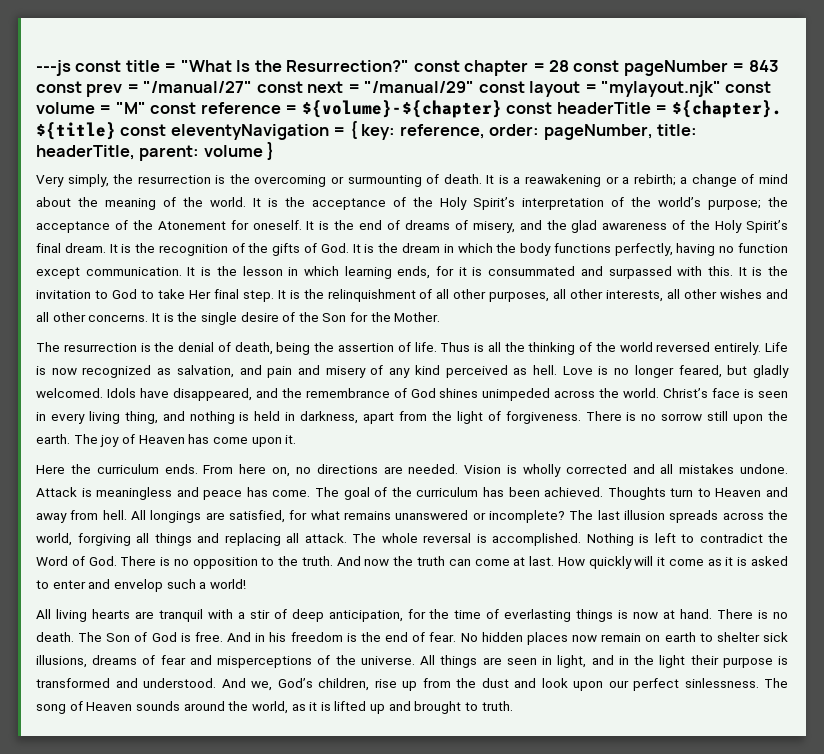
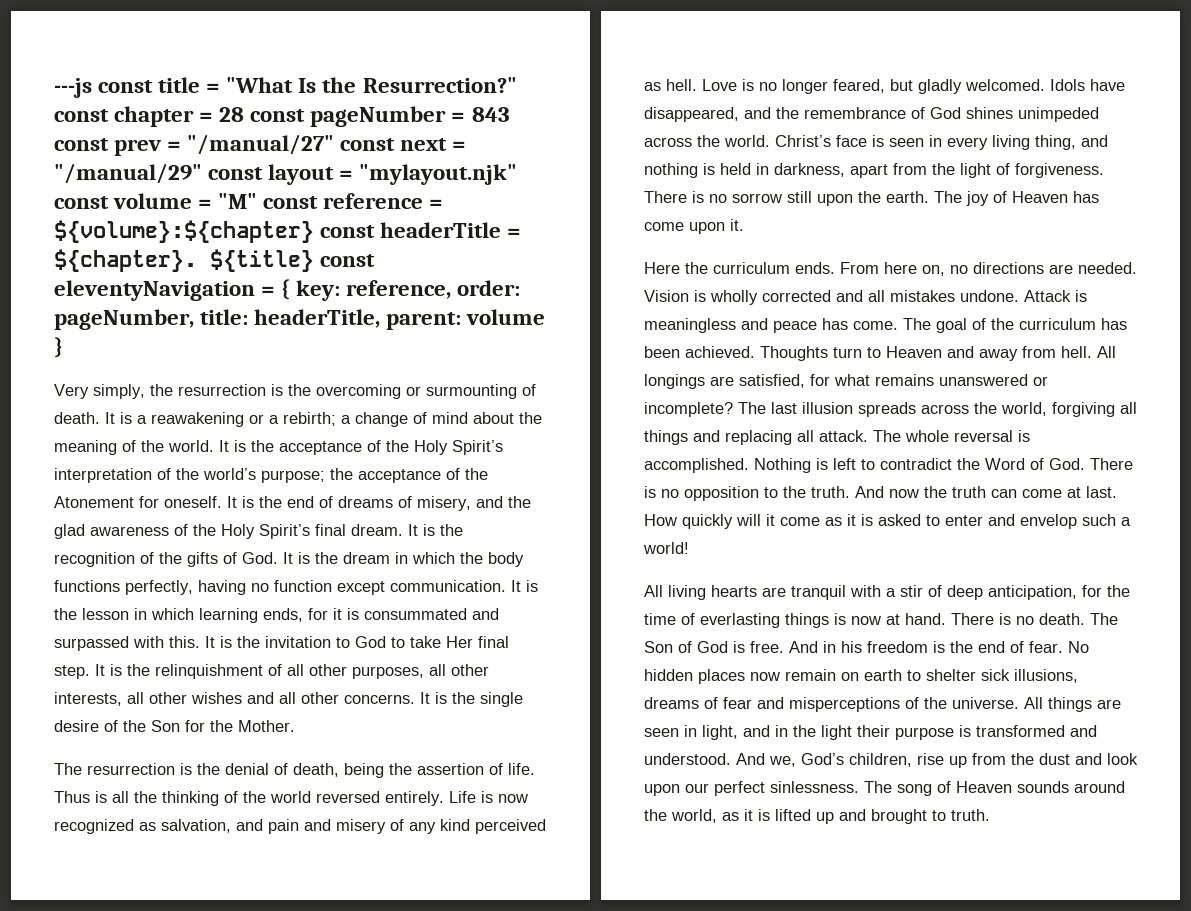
- ---js const title = "What Is the Resurrection?" const chapter = 28 const pageNumber = 843 const prev = "/manual/27" const next = "/manual/29" const layout = "mylayout.njk" const volume = "M" const reference = ${volume}-${chapter} const headerTitle = ${chapter}.
+ ---js const title = "What Is the Resurrection?" const chapter = 28 const pageNumber = 843 const prev = "/manual/27" const next = "/manual/29" const layout = "mylayout.njk" const volume = "M" const reference = ${volume}:${chapter} const headerTitle = ${chapter}.

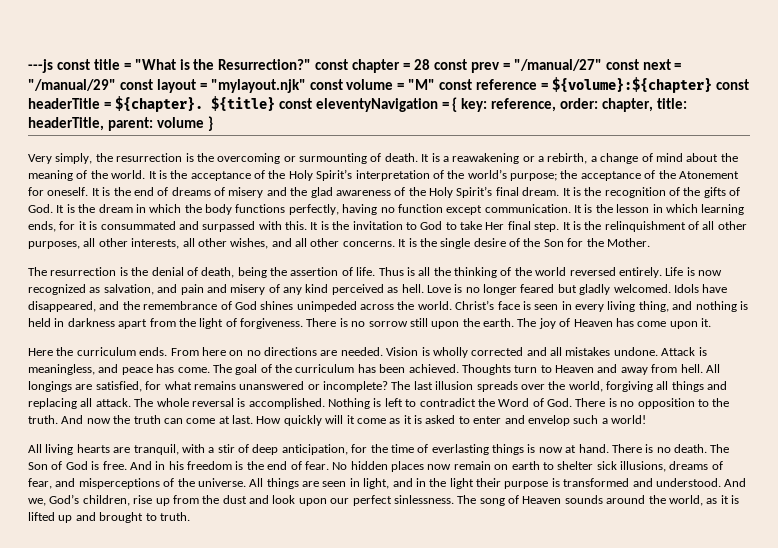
- ---js const title = "What Is the Resurrection?" const chapter = 28 const pageNumber = 843 const prev = "/manual/27" const next = "/manual/29" const layout = "mylayout.njk" const volume = "M" const reference = ${volume}:${chapter} const headerTitle = ${chapter}.
+ ---js const title = "What is the Resurrection?" const chapter = 28 const prev = "/manual/27" const next = "/manual/29" const layout = "mylayout.njk" const volume = "M" const reference = ${volume}:${chapter} const headerTitle = ${chapter}.
- ${title} const eleventyNavigation = { key: reference, order: pageNumber, title: headerTitle, parent: volume }
+ ${title} const eleventyNavigation = { key: reference, order: chapter, title: headerTitle, parent: volume }
- It is a reawakening or a rebirth; a change of mind about the meaning of the world.
+ It is a reawakening or a rebirth, a change of mind about the meaning of the world.
- It is the end of dreams of misery, and the glad awareness of the Holy Spirit’s final dream.
+ It is the end of dreams of misery and the glad awareness of the Holy Spirit’s final dream.
- It is the relinquishment of all other purposes, all other interests, all other wishes and all other concerns.
+ It is the relinquishment of all other purposes, all other interests, all other wishes, and all other concerns.
- Love is no longer feared, but gladly welcomed.
+ Love is no longer feared but gladly welcomed.
- Christ’s face is seen in every living thing, and nothing is held in darkness, apart from the light of forgiveness.
+ Christ’s face is seen in every living thing, and nothing is held in darkness apart from the light of forgiveness.
- From here on, no directions are needed.
+ From here on no directions are needed.
- Attack is meaningless and peace has come.
+ Attack is meaningless, and peace has come.
- The last illusion spreads across the world, forgiving all things and replacing all attack.
+ The last illusion spreads over the world, forgiving all things and replacing all attack.
- All living hearts are tranquil with a stir of deep anticipation, for the time of everlasting things is now at hand.
+ All living hearts are tranquil, with a stir of deep anticipation, for the time of everlasting things is now at hand.
- No hidden places now remain on earth to shelter sick illusions, dreams of fear and misperceptions of the universe.
+ No hidden places now remain on earth to shelter sick illusions, dreams of fear, and misperceptions of the universe.

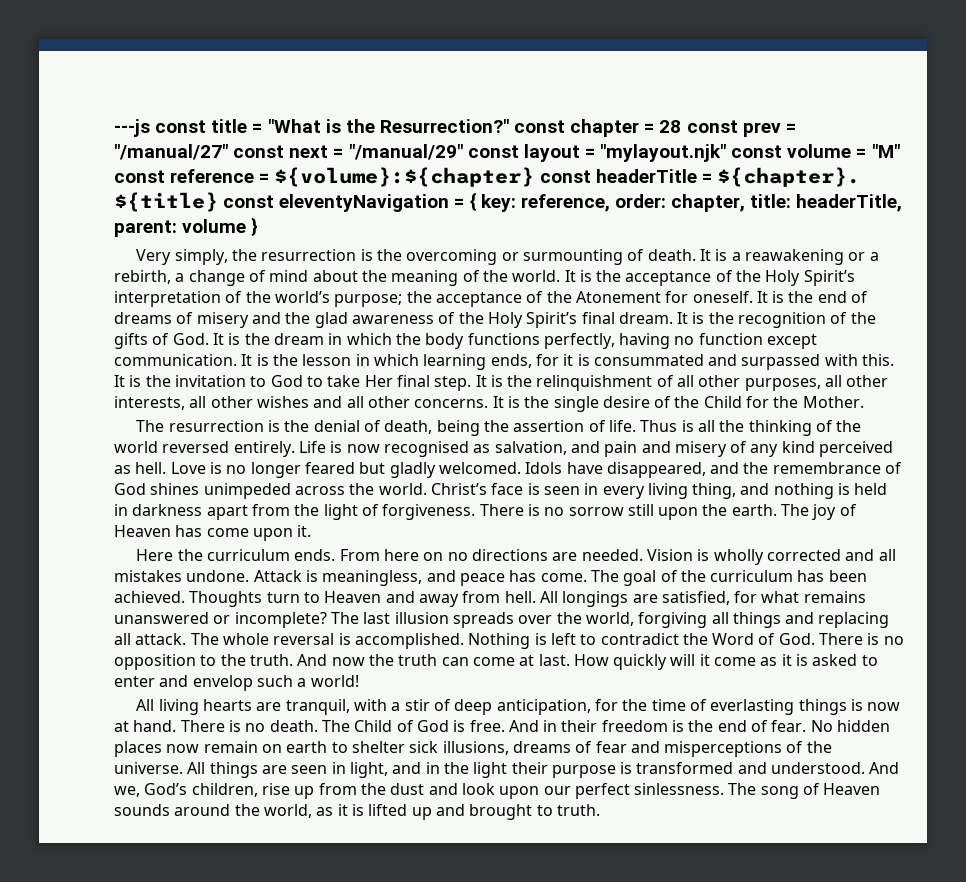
- It is the relinquishment of all other purposes, all other interests, all other wishes, and all other concerns.
+ It is the relinquishment of all other purposes, all other interests, all other wishes and all other concerns.
- It is the single desire of the Son for the Mother.
+ It is the single desire of the Child for the Mother.
- Life is now recognized as salvation, and pain and misery of any kind perceived as hell.
+ Life is now recognised as salvation, and pain and misery of any kind perceived as hell.
- The Son of God is free.
+ The Child of God is free.
- And in his freedom is the end of fear.
+ And in their freedom is the end of fear.
- No hidden places now remain on earth to shelter sick illusions, dreams of fear, and misperceptions of the universe.
+ No hidden places now remain on earth to shelter sick illusions, dreams of fear and misperceptions of the universe.

